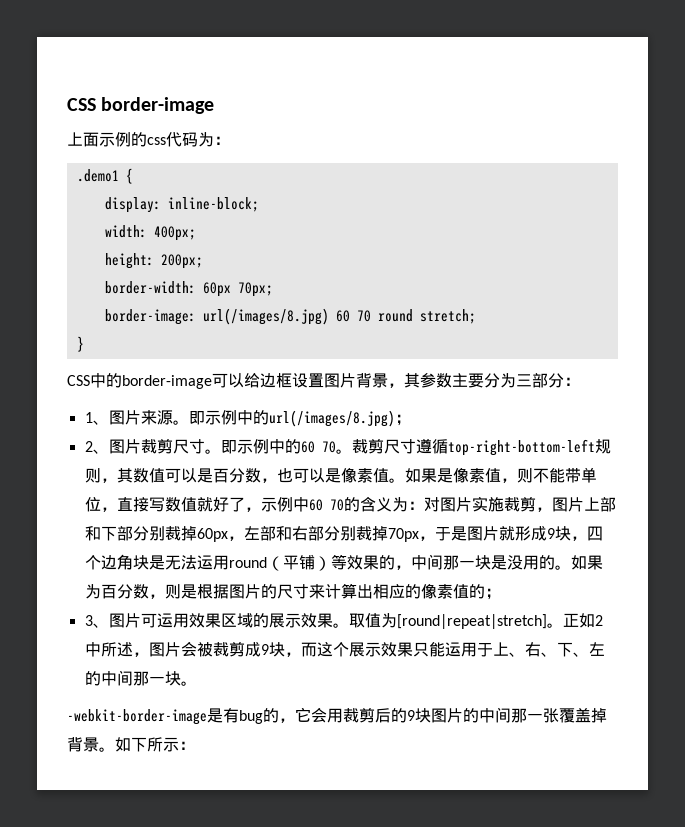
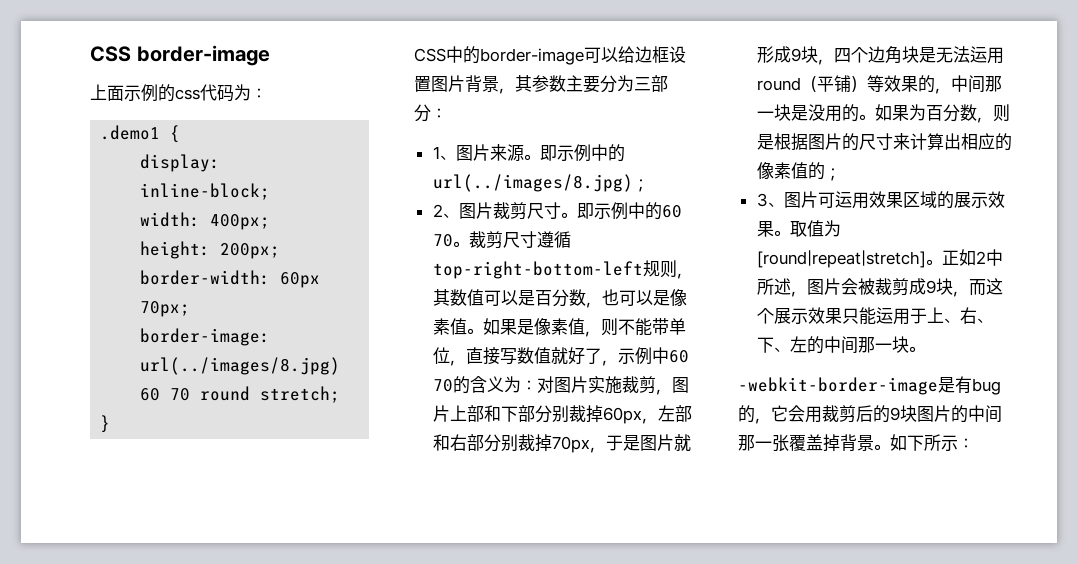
- border-image: url(/images/8.jpg) 60 70 round stretch;
+ border-image: url(../images/8.jpg) 60 70 round stretch;
- 即示例中的url(/images/8.jpg)；
+ 即示例中的url(../images/8.jpg)；

